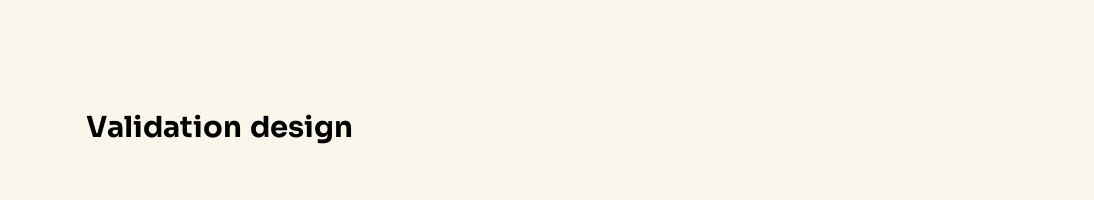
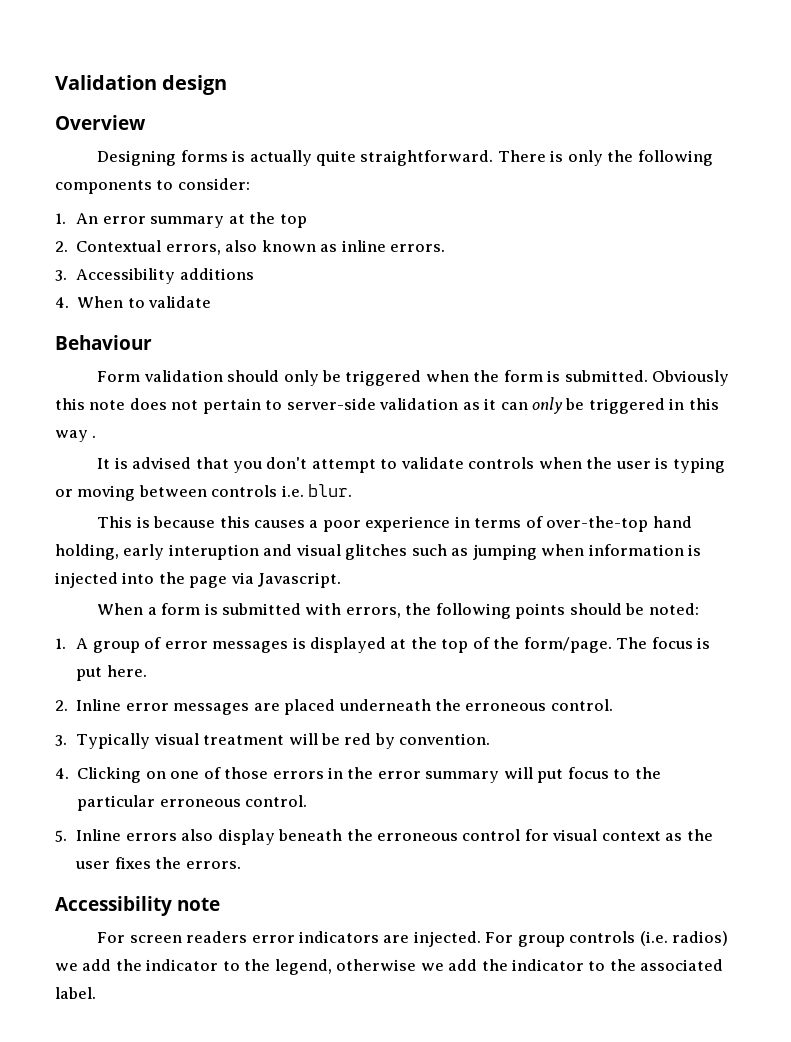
+ Overview
+ Designing forms is actually quite straightforward. There is only the following components to consider:
+ 1. An error summary at the top
+ 2. Contextual errors, also known as inline errors.
+ 3. Accessibility additions
+ 4. When to validate
+ Behaviour
+ Form validation should only be triggered when the form is submitted. Obviously this note does not pertain to server-side validation as it can only be triggered in this way .
+ It is advised that you don't attempt to validate controls when the user is typing or moving between controls i.e. blur.
+ This is because this causes a poor experience in terms of over-the-top hand holding, early interuption and visual glitches such as jumping when information is injected into the page via Javascript.
+ When a form is submitted with errors, the following points should be noted:
+ 1. A group of error messages is displayed at the top of the form/page. The focus is put here.
+ 2. Inline error messages are placed underneath the erroneous control.
+ 3. Typically visual treatment will be red by convention.
+ 4. Clicking on one of those errors in the error summary will put focus to the particular erroneous control.
+ 5. Inline errors also display beneath the erroneous control for visual context as the user fixes the errors.
+ Accessibility note
+ For screen readers error indicators are injected. For group controls (i.e. radios) we add the indicator to the legend, otherwise we add the indicator to the associated label.

